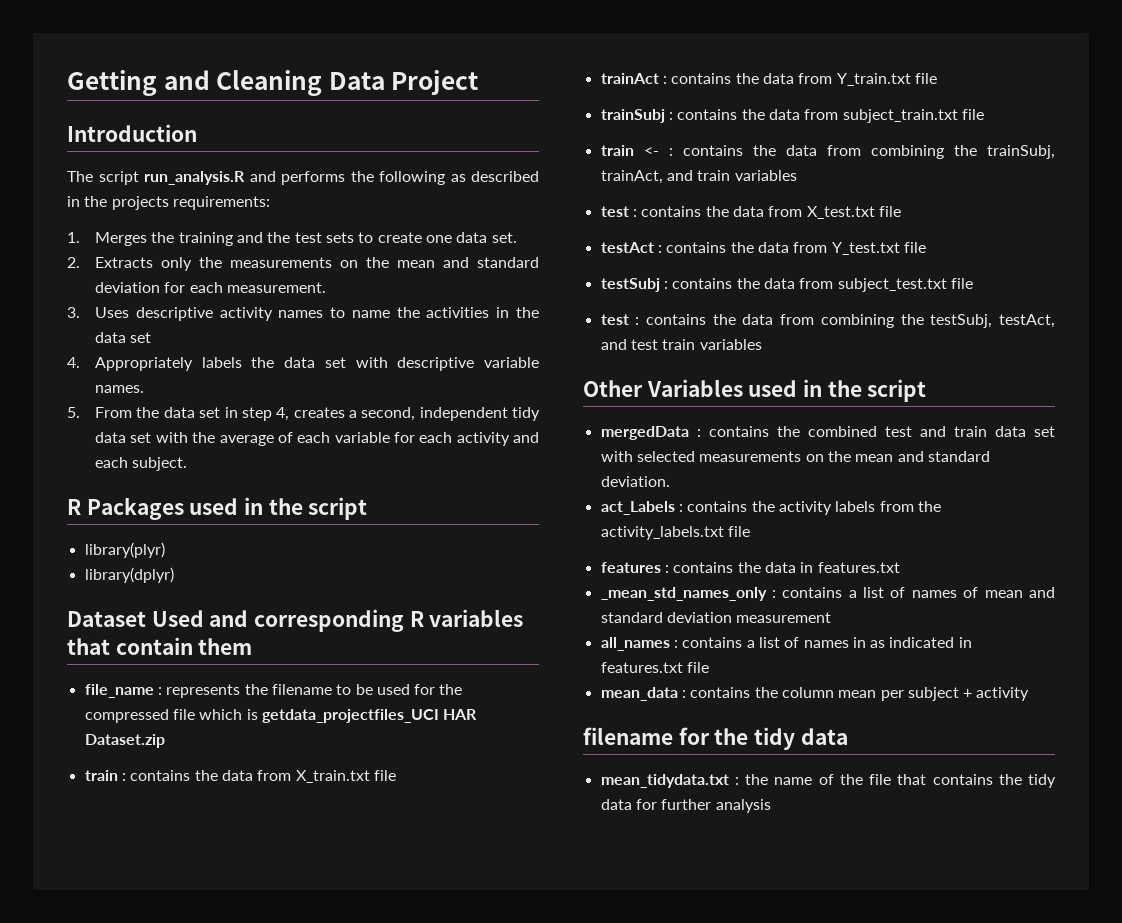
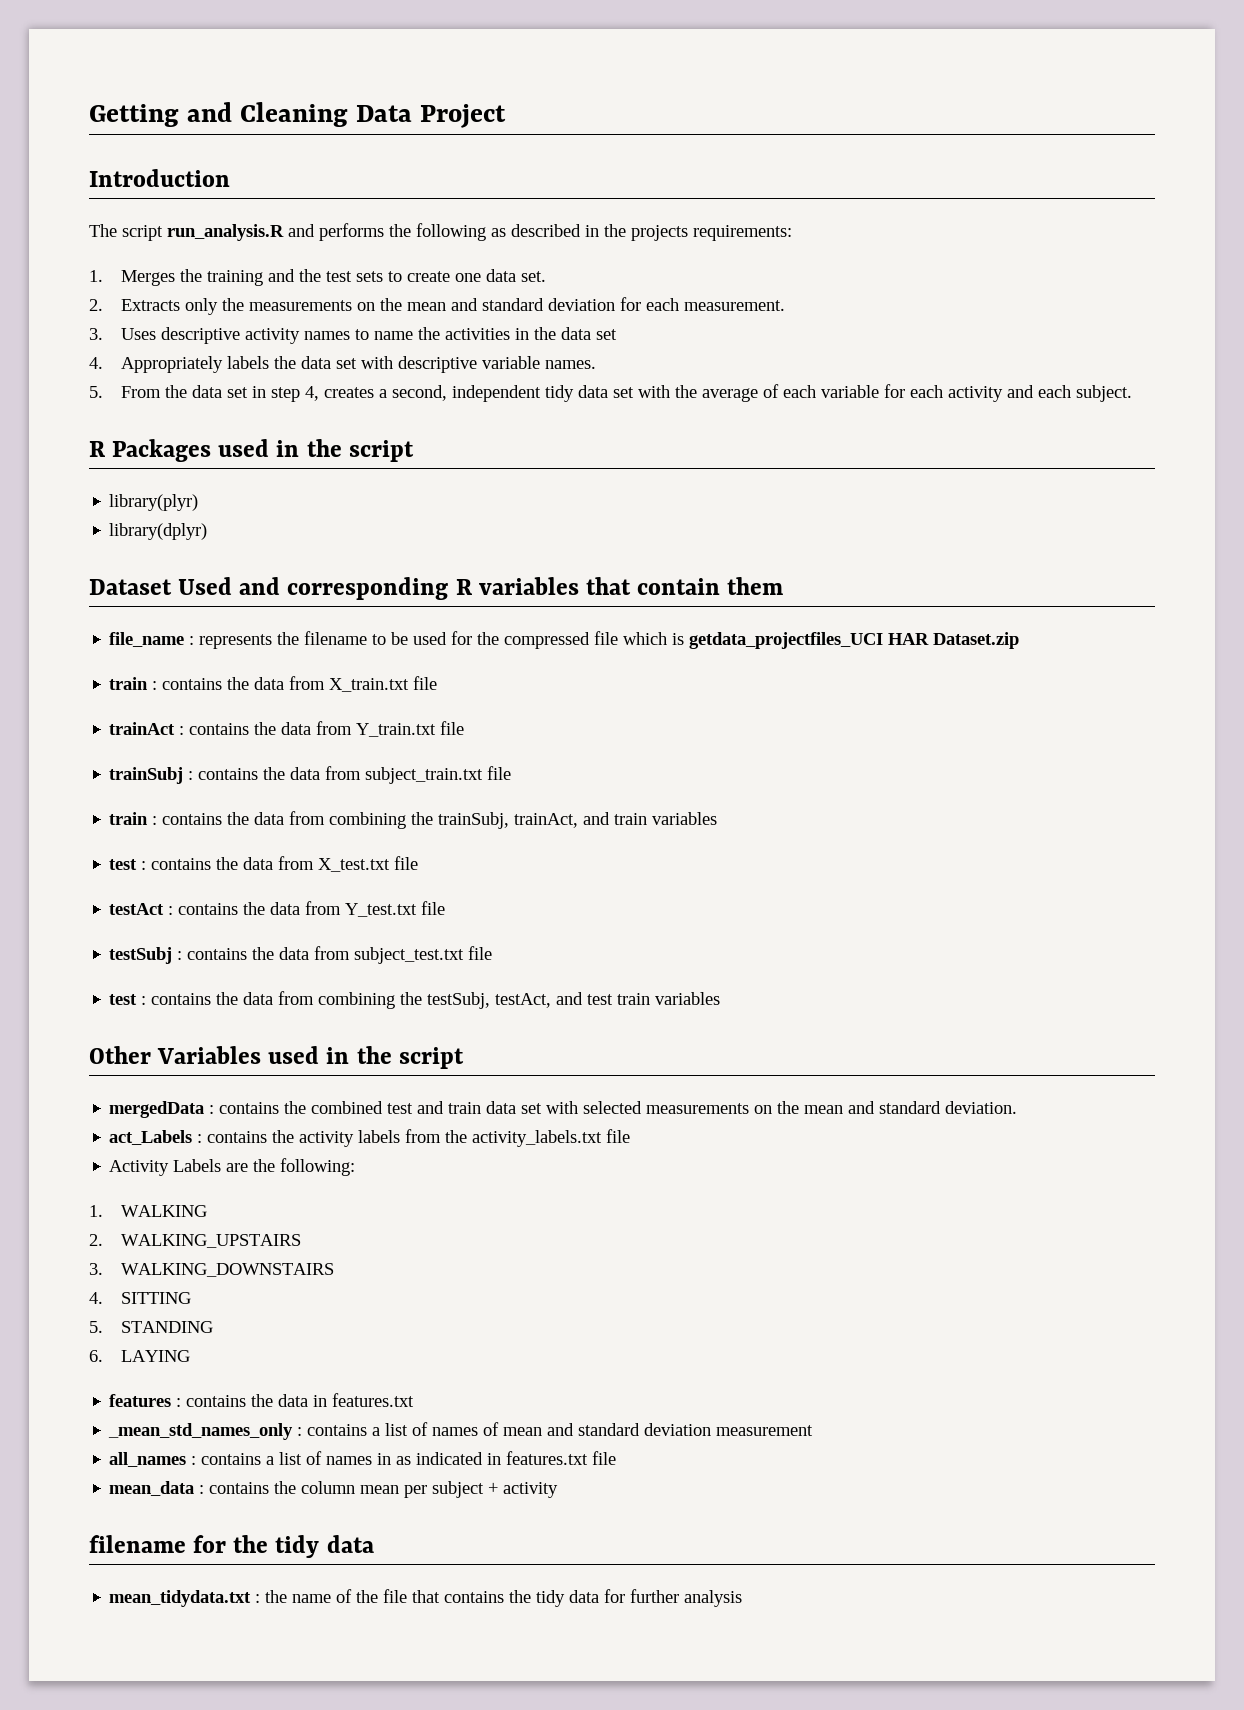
- train <- : contains the data from combining the trainSubj, trainAct, and train variables
+ train : contains the data from combining the trainSubj, trainAct, and train variables
+ Activity Labels are the following:
+ 1. WALKING
+ 2. WALKING_UPSTAIRS
+ 3. WALKING_DOWNSTAIRS
+ 4. SITTING
+ 5. STANDING
+ 6. LAYING

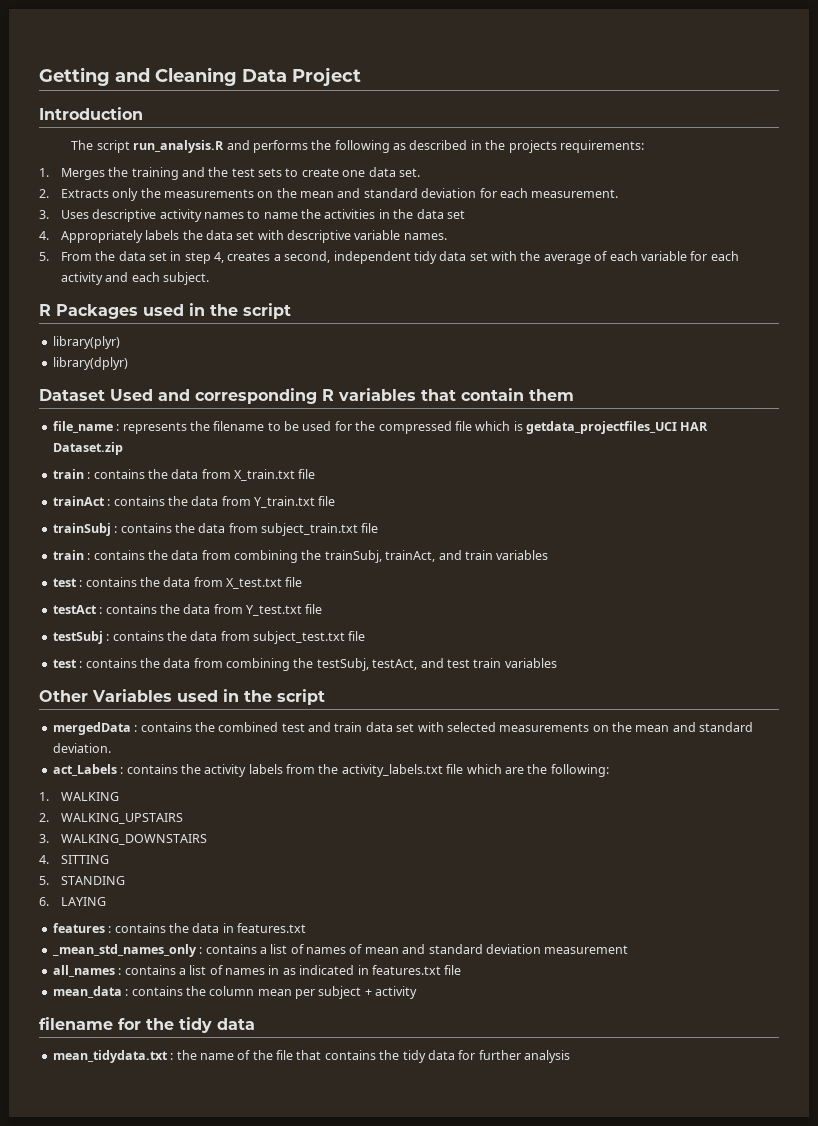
- act_Labels : contains the activity labels from the activity_labels.txt file
- Activity Labels are the following:
+ act_Labels : contains the activity labels from the activity_labels.txt file which are the following:

